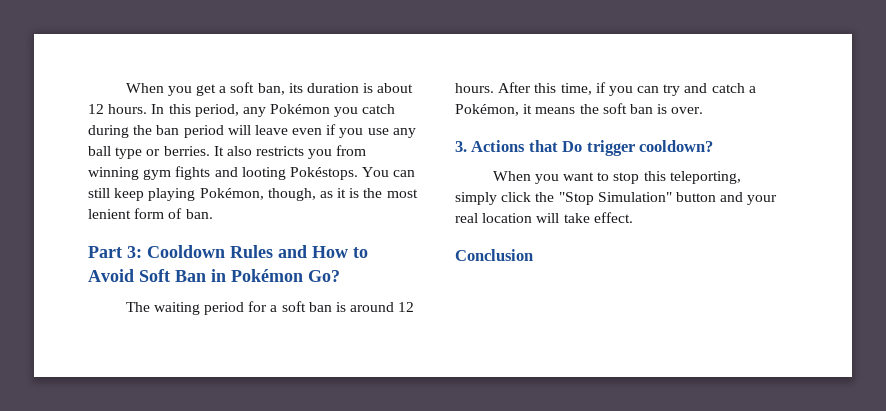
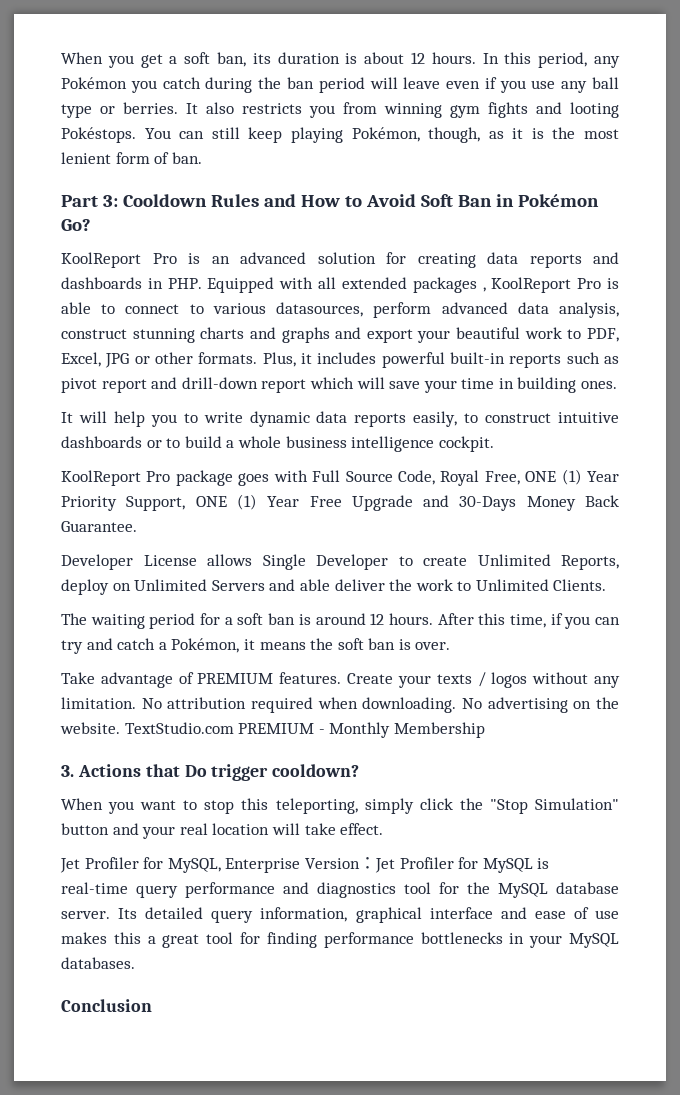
+ KoolReport Pro is an advanced solution for creating data reports and dashboards in PHP. Equipped with all extended packages , KoolReport Pro is able to connect to various datasources, perform advanced data analysis, construct stunning charts and graphs and export your beautiful work to PDF, Excel, JPG or other formats. Plus, it includes powerful built-in reports such as pivot report and drill-down report which will save your time in building ones.
+ It will help you to write dynamic data reports easily, to construct intuitive dashboards or to build a whole business intelligence cockpit.
+ KoolReport Pro package goes with Full Source Code, Royal Free, ONE (1) Year Priority Support, ONE (1) Year Free Upgrade and 30-Days Money Back Guarantee.
+ Developer License allows Single Developer to create Unlimited Reports, deploy on Unlimited Servers and able deliver the work to Unlimited Clients.
+ Take advantage of PREMIUM features. Create your texts / logos without any limitation. No attribution required when downloading. No advertising on the website. TextStudio.com PREMIUM - Monthly Membership
+ Jet Profiler for MySQL, Enterprise Version：Jet Profiler for MySQL is real-time query performance and diagnostics tool for the MySQL database server. Its detailed query information, graphical interface and ease of use makes this a great tool for finding performance bottlenecks in your MySQL databases.

